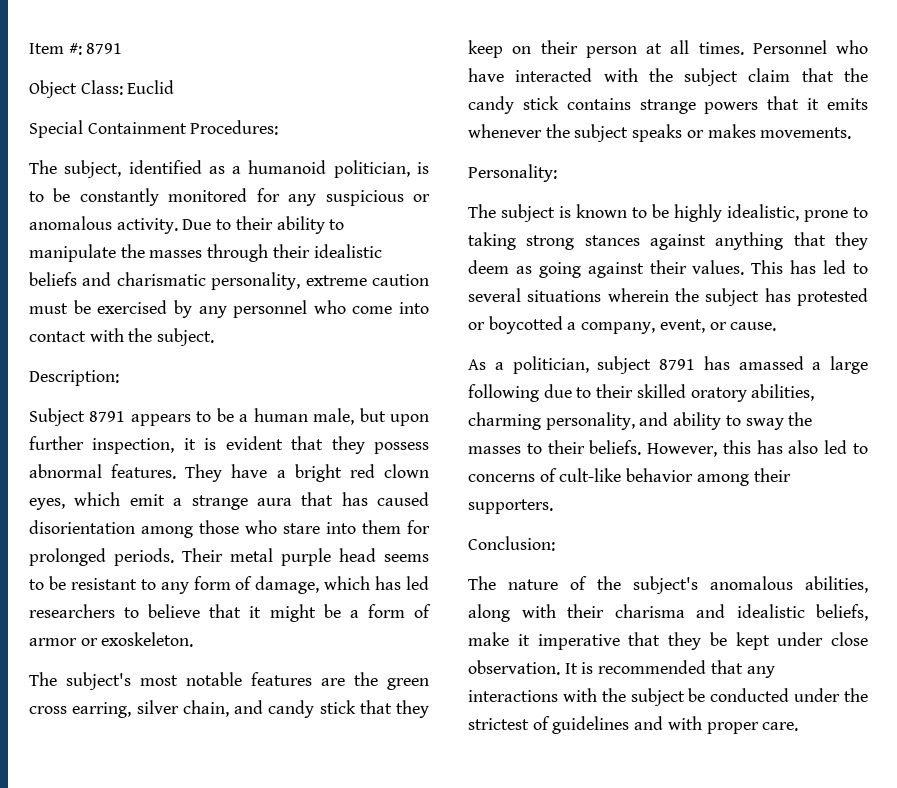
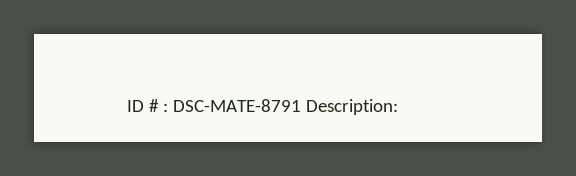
- Item #: 8791
- Object Class: Euclid
- Special Containment Procedures:
- The subject, identified as a humanoid politician, is to be constantly monitored for any suspicious or anomalous activity. Due to their ability to manipulate the masses through their idealistic beliefs and charismatic personality, extreme caution must be exercised by any personnel who come into contact with the subject.
- Description:
- Subject 8791 appears to be a human male, but upon further inspection, it is evident that they possess abnormal features. They have a bright red clown eyes, which emit a strange aura that has caused disorientation among those who stare into them for prolonged periods. Their metal purple head seems to be resistant to any form of damage, which has led researchers to believe that it might be a form of armor or exoskeleton.
- The subject's most notable features are the green cross earring, silver chain, and candy stick that they keep on their person at all times. Personnel who have interacted with the subject claim that the candy stick contains strange powers that it emits whenever the subject speaks or makes movements.
- Personality:
- The subject is known to be highly idealistic, prone to taking strong stances against anything that they deem as going against their values. This has led to several situations wherein the subject has protested or boycotted a company, event, or cause.
- As a politician, subject 8791 has amassed a large following due to their skilled oratory abilities, charming personality, and ability to sway the masses to their beliefs. However, this has also led to concerns of cult-like behavior among their supporters.
- Conclusion:
- The nature of the subject's anomalous abilities, along with their charisma and idealistic beliefs, make it imperative that they be kept under close observation. It is recommended that any interactions with the subject be conducted under the strictest of guidelines and with proper care.
+ ID # : DSC-MATE-8791 Description:

